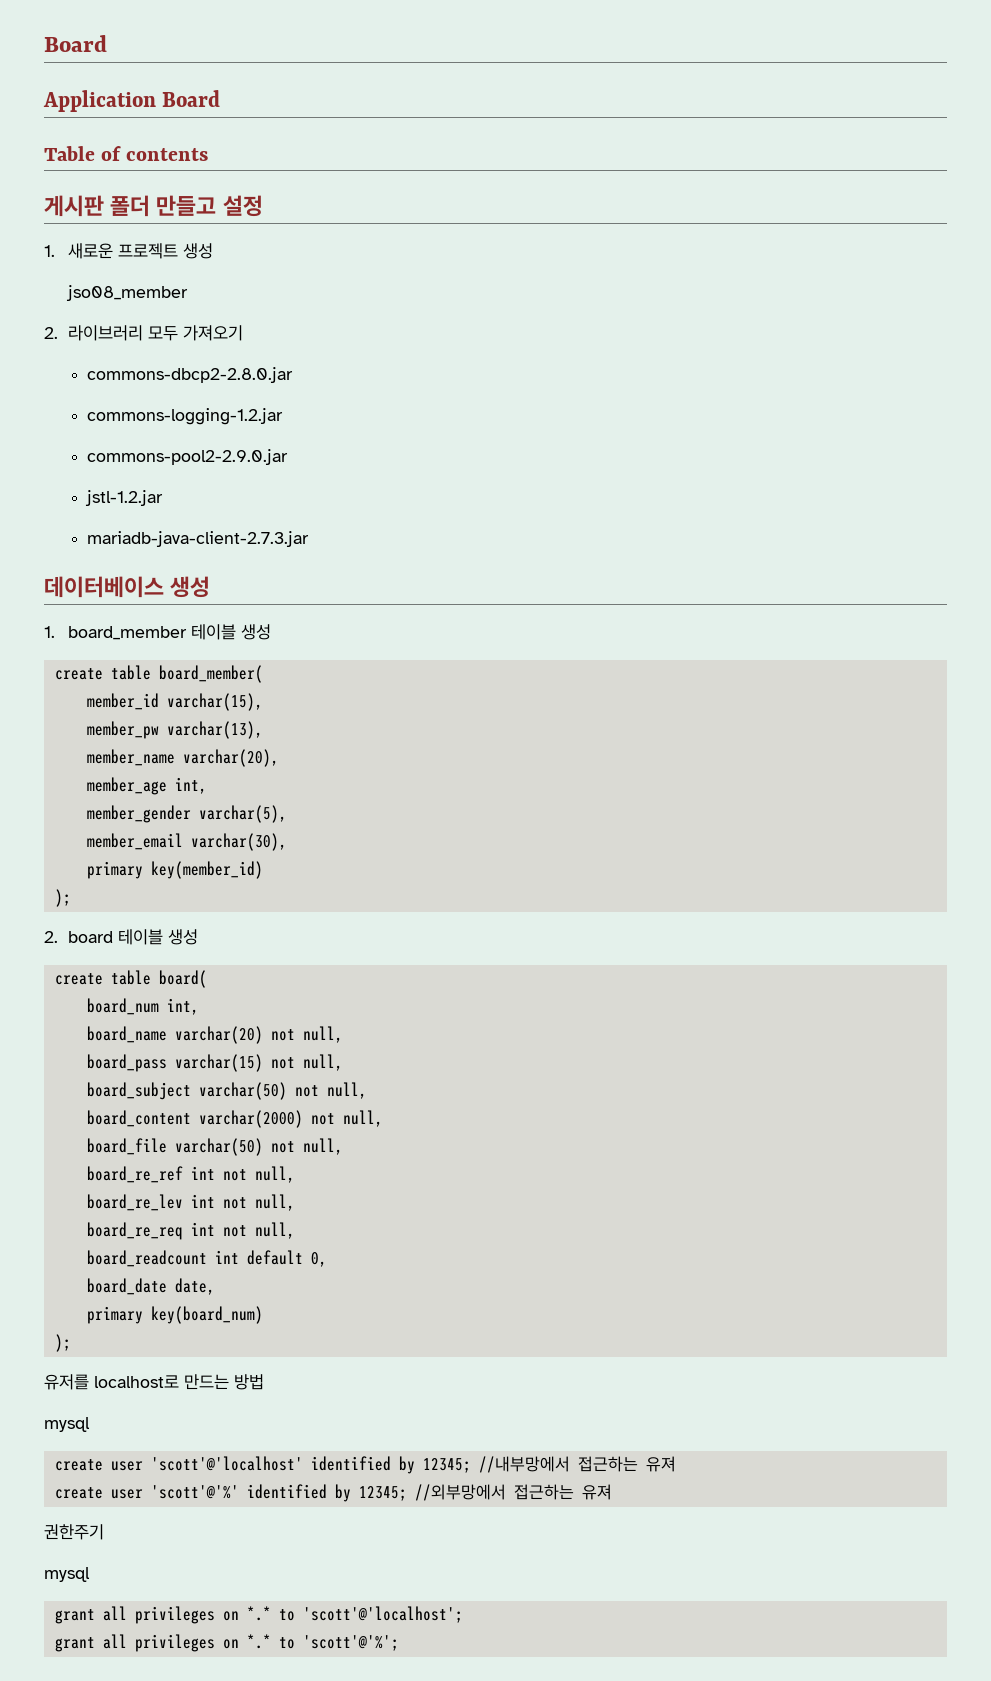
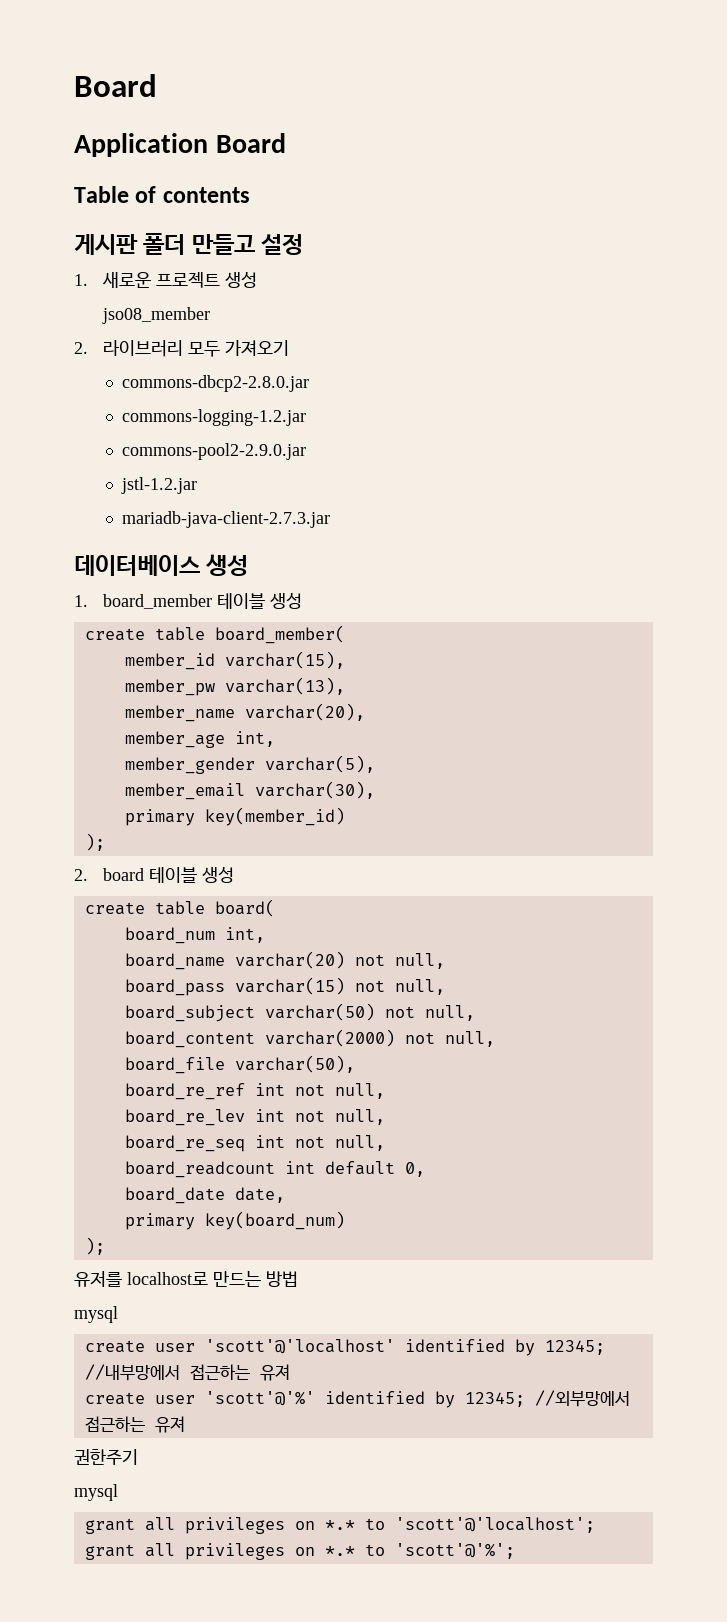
- board_file varchar(50) not null,
+ board_file varchar(50),
- board_re_req int not null,
+ board_re_seq int not null,

